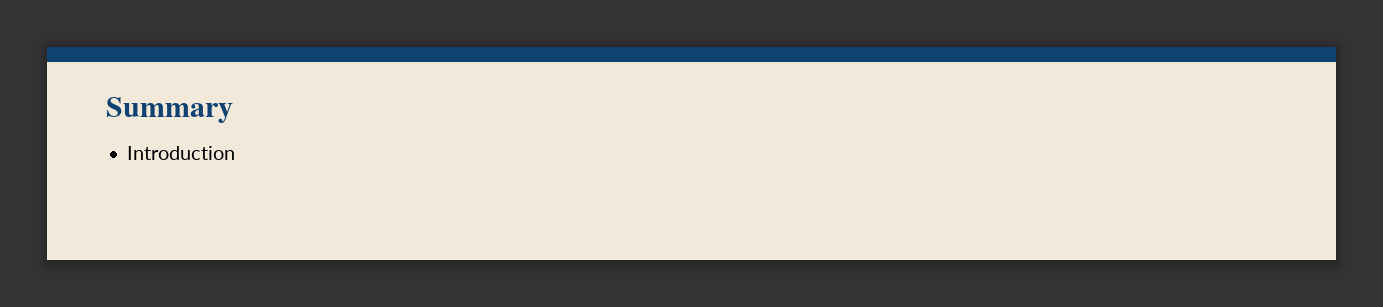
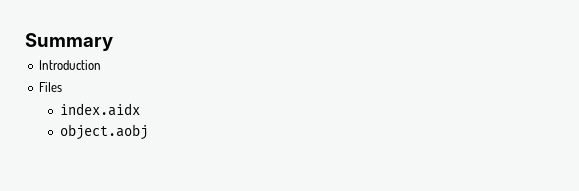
+ Files
+ index.aidx
+ object.aobj

